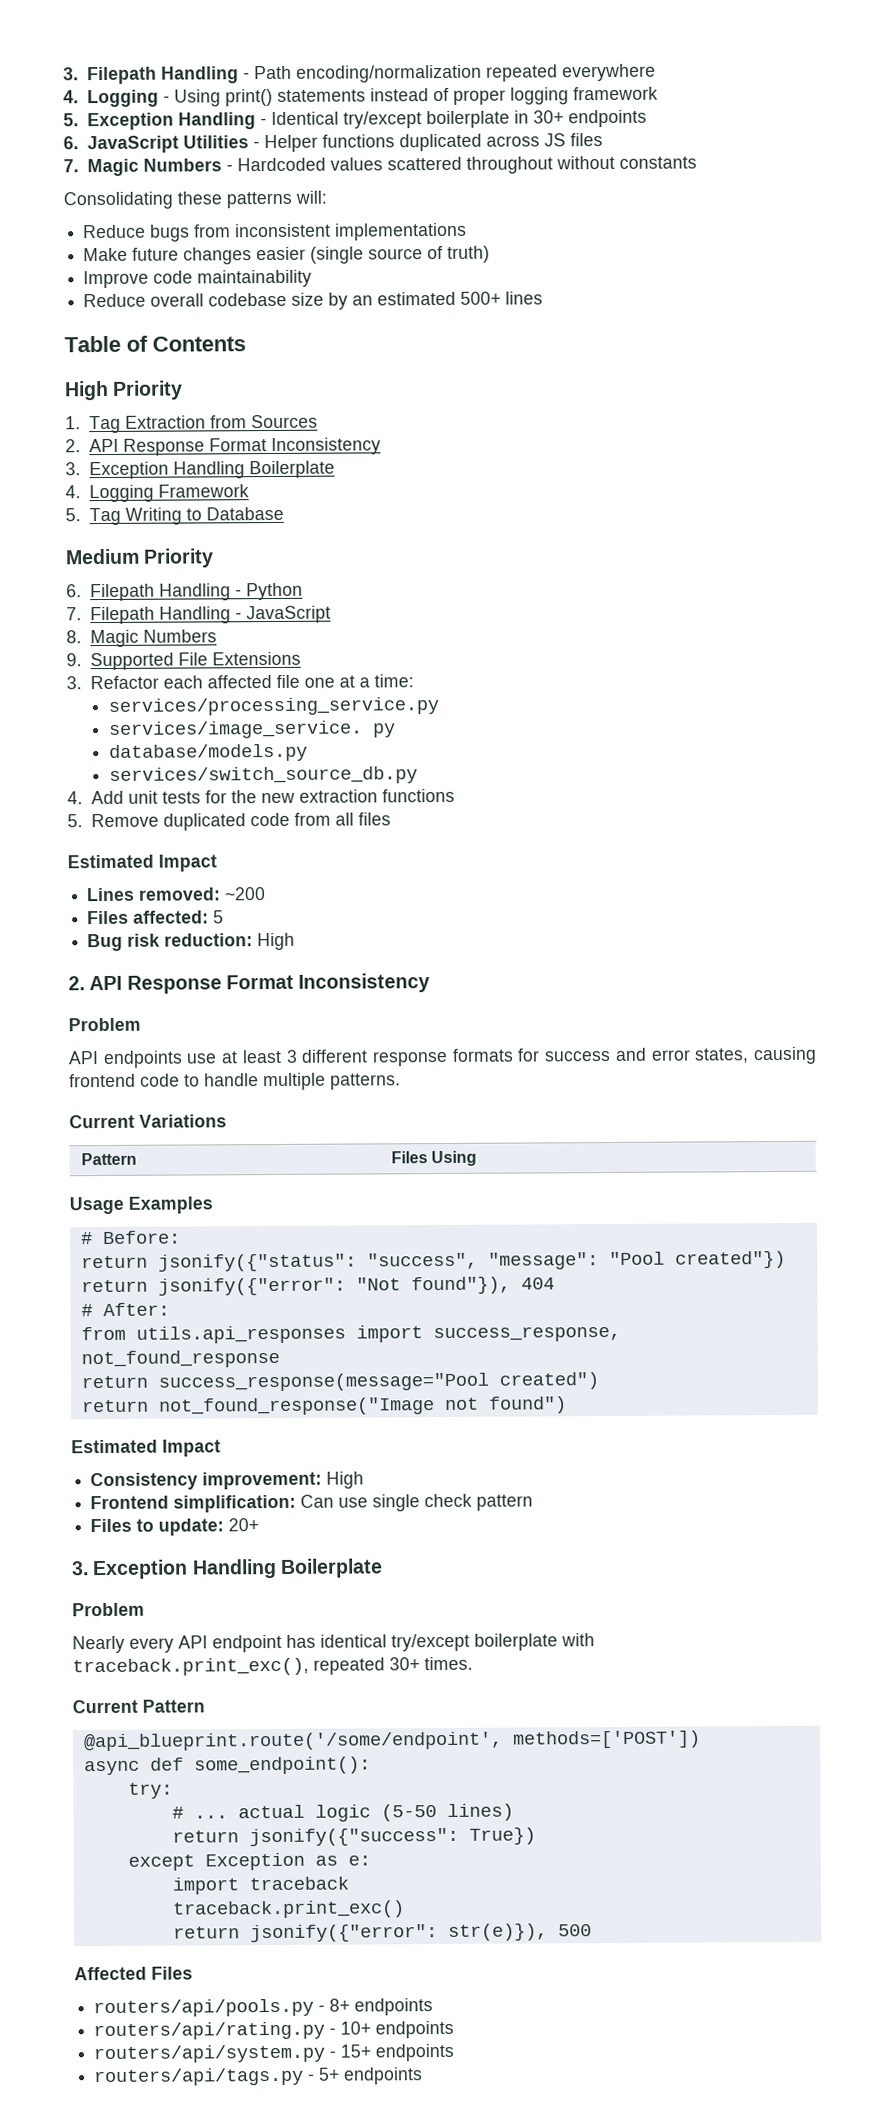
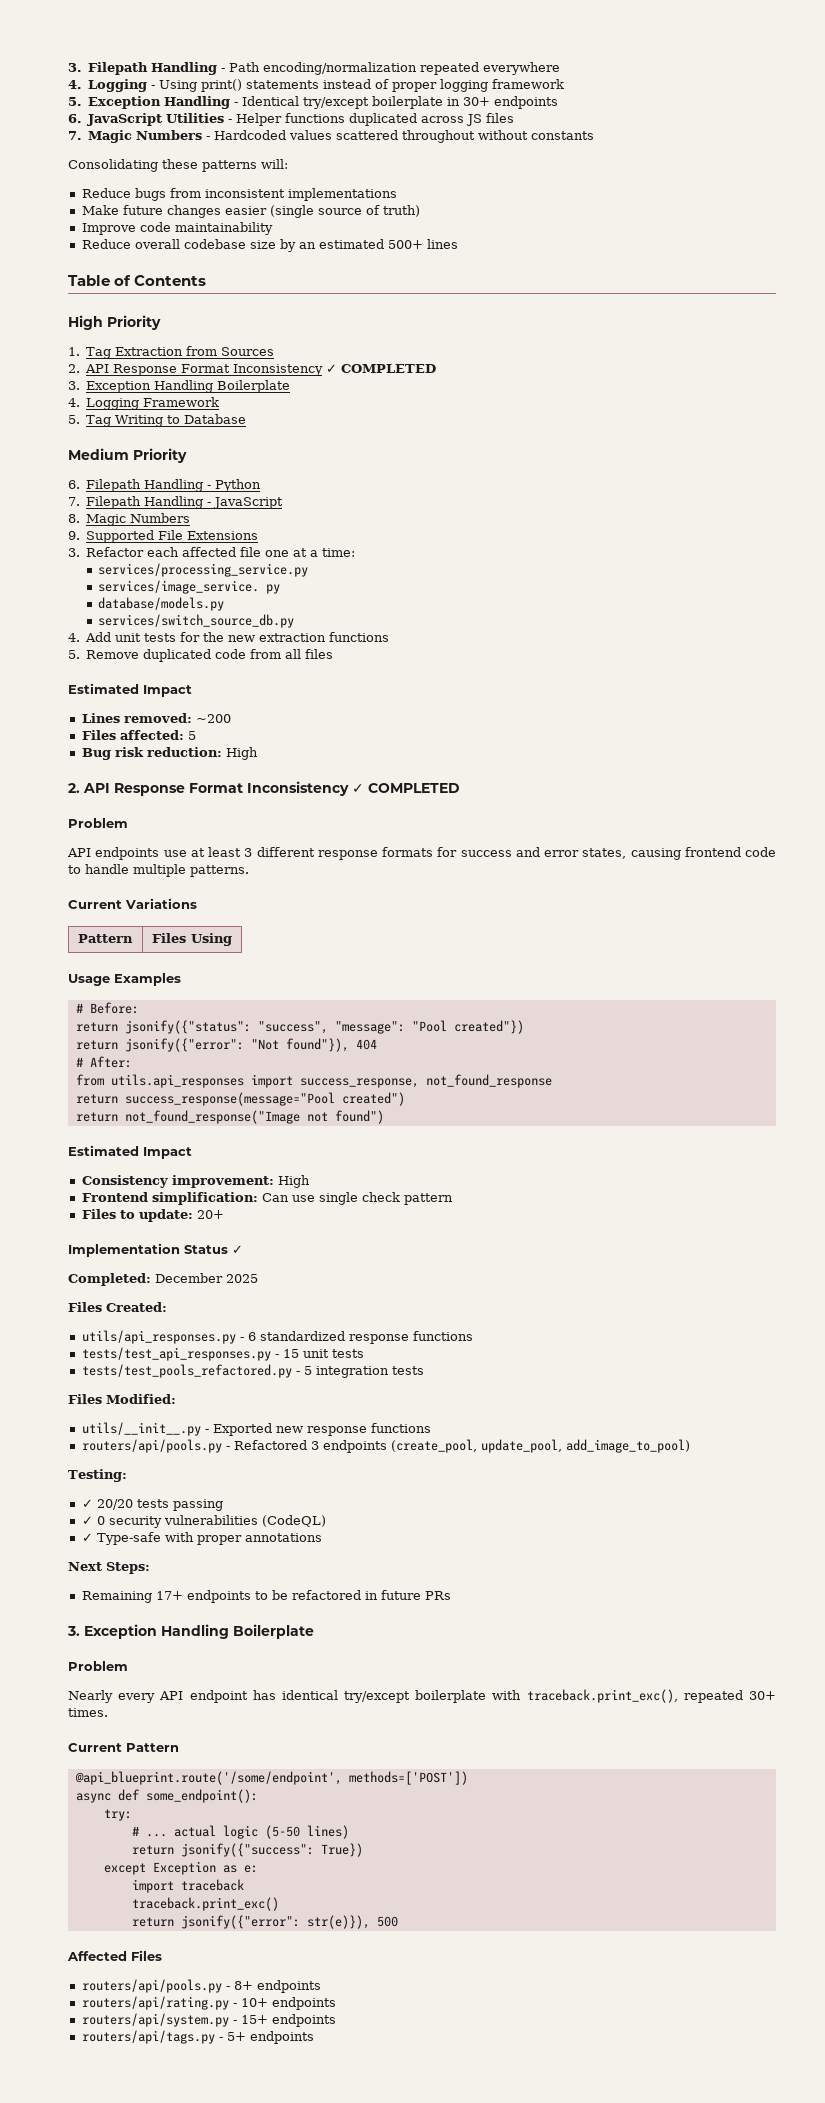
  1. Tag Extraction from Sources
- 2. API Response Format Inconsistency
+ 2. API Response Format Inconsistency ✓ COMPLETED
  Bug risk reduction: High
- 2. API Response Format Inconsistency
+ 2. API Response Format Inconsistency ✓ COMPLETED
+ Implementation Status ✓
+ Completed: December 2025
+ Files Created:
+ utils/api_responses.py - 6 standardized response functions
+ tests/test_api_responses.py - 15 unit tests
+ tests/test_pools_refactored.py - 5 integration tests
+ Files Modified:
+ utils/__init__.py - Exported new response functions
+ routers/api/pools.py - Refactored 3 endpoints (create_pool, update_pool, add_image_to_pool)
+ Testing:
+ ✓ 20/20 tests passing
+ ✓ 0 security vulnerabilities (CodeQL)
+ ✓ Type-safe with proper annotations
+ Next Steps:
+ Remaining 17+ endpoints to be refactored in future PRs

